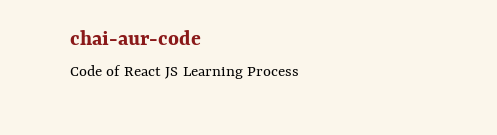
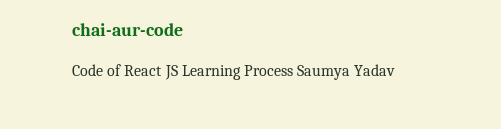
- Code of React JS Learning Process
+ Code of React JS Learning Process Saumya Yadav

